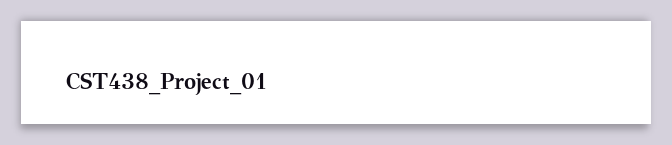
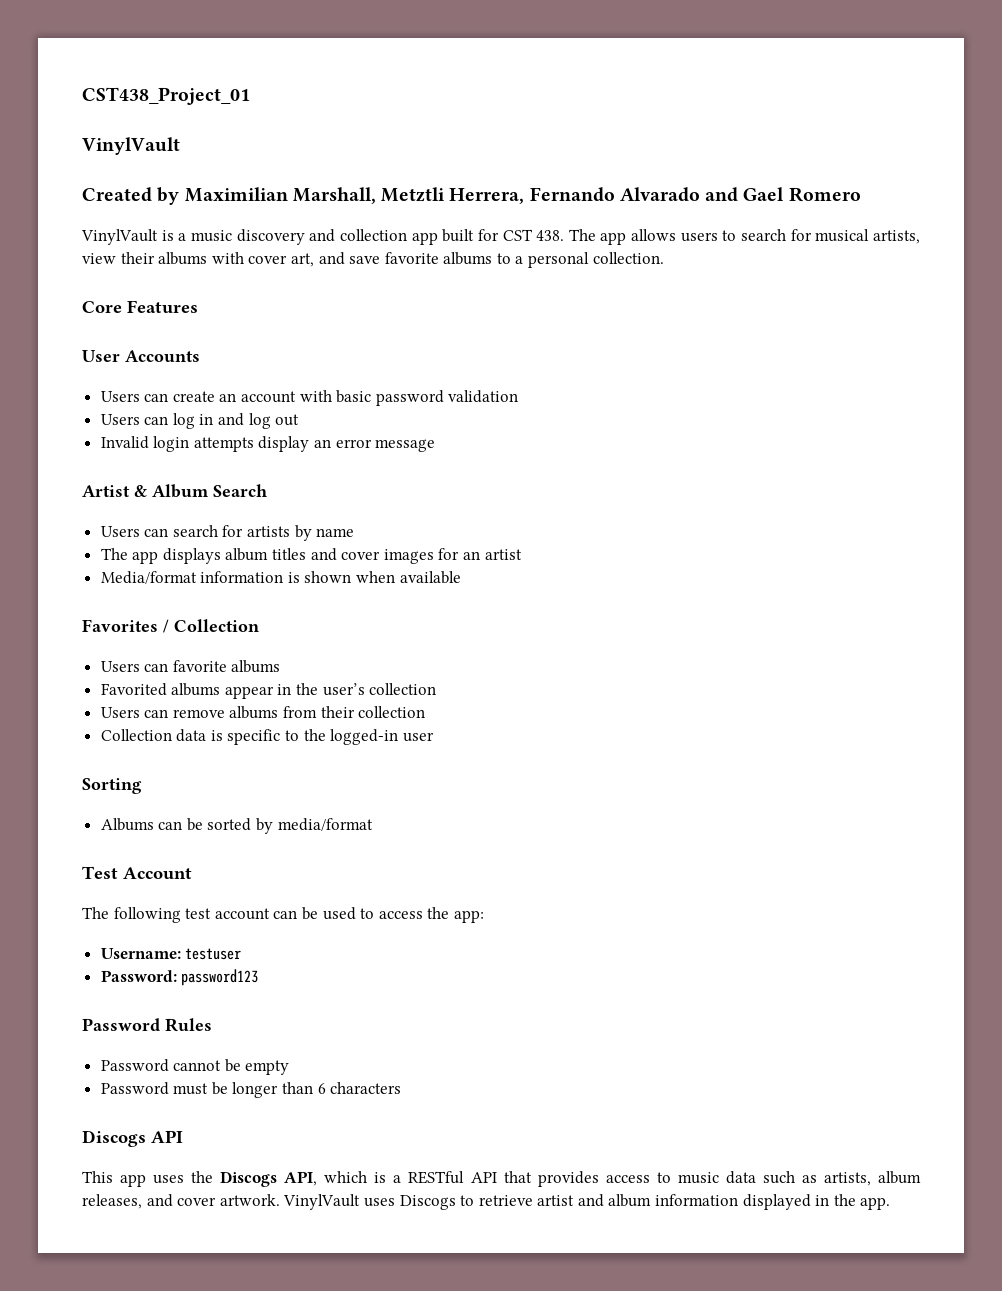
  CST438_Project_01
+ VinylVault
+ Created by Maximilian Marshall, Metztli Herrera, Fernando Alvarado and Gael Romero
+ VinylVault is a music discovery and collection app built for CST 438. The app allows users to search for musical artists, view their albums with cover art, and save favorite albums to a personal collection.
+ Core Features
+ User Accounts
+ Users can create an account with basic password validation
+ Users can log in and log out
+ Invalid login attempts display an error message
+ Artist & Album Search
+ Users can search for artists by name
+ The app displays album titles and cover images for an artist
+ Media/format information is shown when available
+ Favorites / Collection
+ Users can favorite albums
+ Favorited albums appear in the user’s collection
+ Users can remove albums from their collection
+ Collection data is specific to the logged-in user
+ Sorting
+ Albums can be sorted by media/format
+ Test Account
+ The following test account can be used to access the app:
+ Username: testuser
+ Password: password123
+ Password Rules
+ Password cannot be empty
+ Password must be longer than 6 characters
+ Discogs API
+ This app uses the Discogs API, which is a RESTful API that provides access to music data such as artists, album releases, and cover artwork. VinylVault uses Discogs to retrieve artist and album information displayed in the app.

